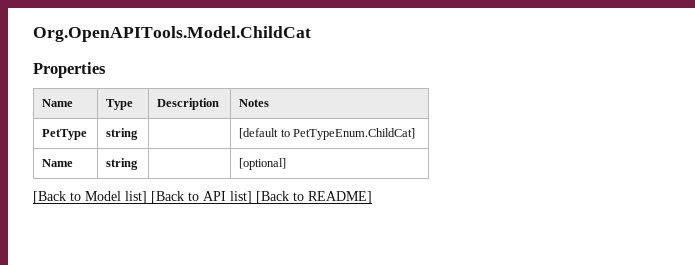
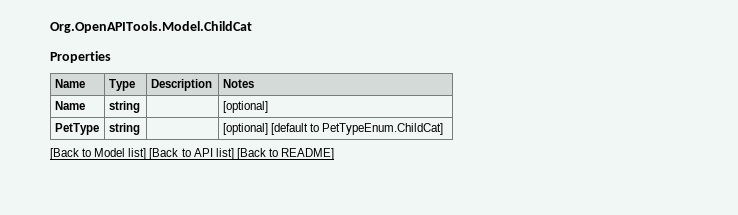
- PetType | string | | [default to PetTypeEnum.ChildCat]
  Name | string | | [optional]
+ PetType | string | | [optional] [default to PetTypeEnum.ChildCat]

